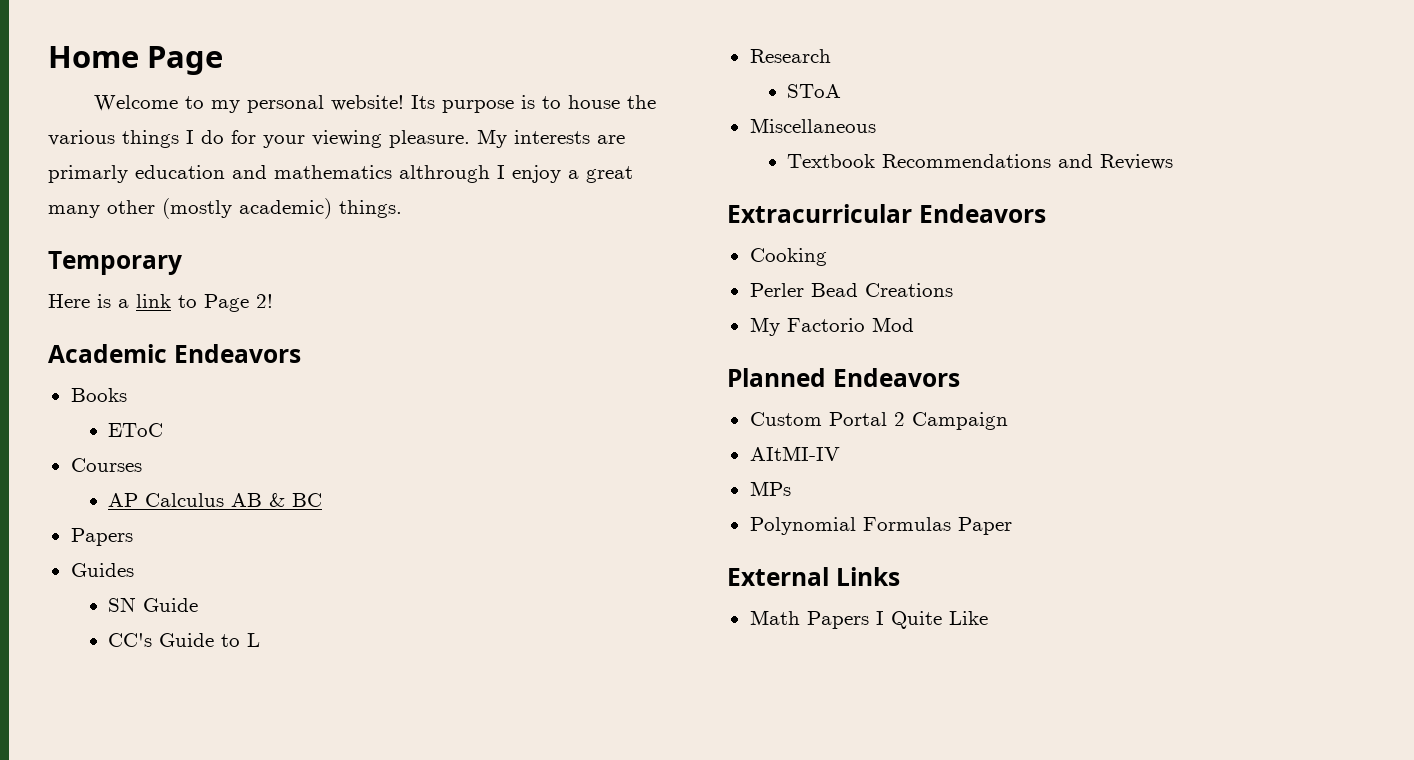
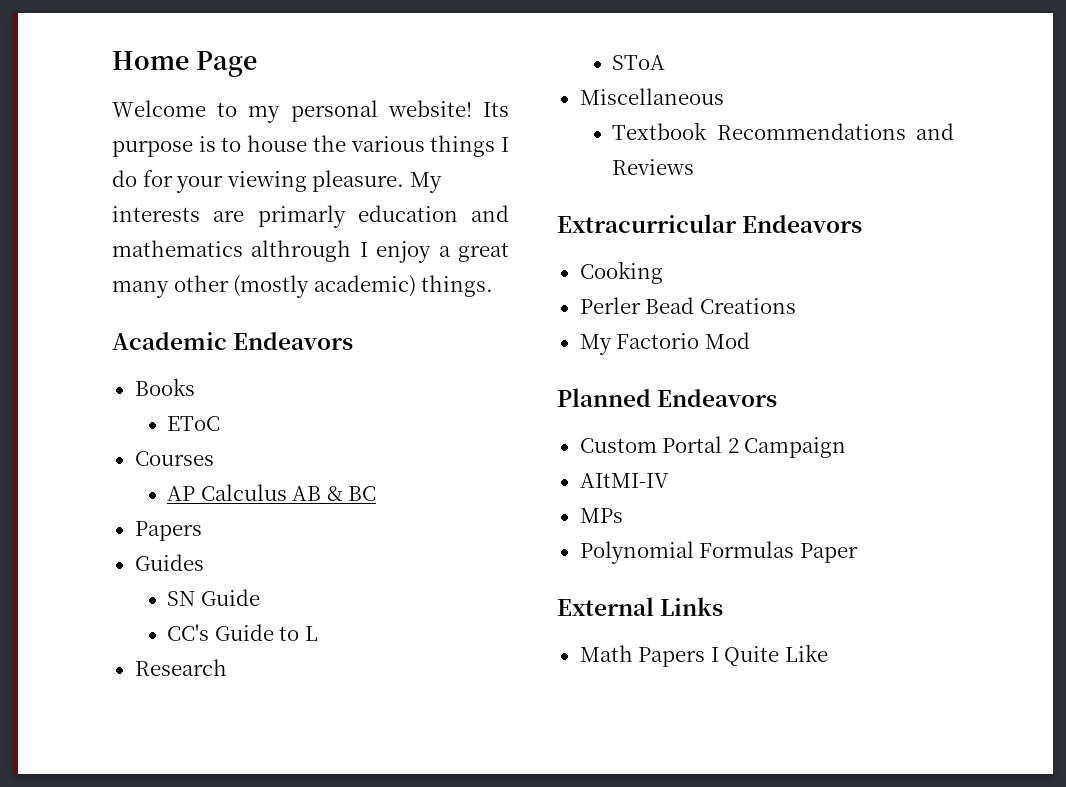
- Temporary
- Here is a link to Page 2!

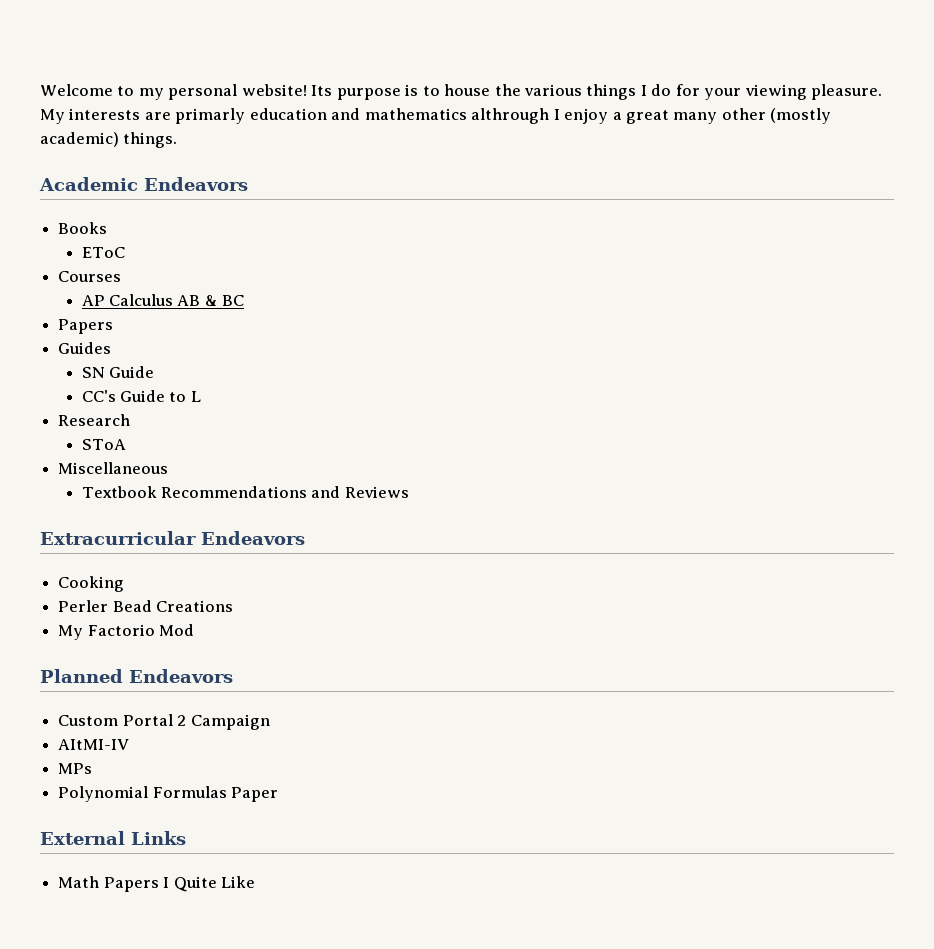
- Home Page

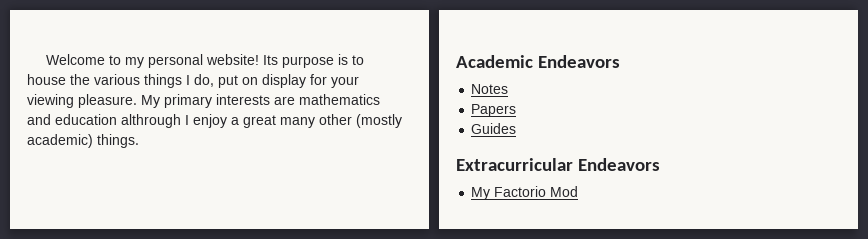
- Its purpose is to house the various things I do for your viewing pleasure.
+ Its purpose is to house the various things I do, put on display for your viewing pleasure.
- My interests are primarly education and mathematics althrough I enjoy a great many other (mostly academic) things.
+ My primary interests are mathematics and education althrough I enjoy a great many other (mostly academic) things.
- Books
- EToC
- Courses
- AP Calculus AB & BC
+ Notes
  Papers
  Guides
- SN Guide
- CC's Guide to L
- Research
- SToA
- Miscellaneous
- Textbook Recommendations and Reviews
  Extracurricular Endeavors
- Cooking
- Perler Bead Creations
  My Factorio Mod
- Planned Endeavors
- Custom Portal 2 Campaign
- AItMI-IV
- MPs
- Polynomial Formulas Paper
- External Links
- Math Papers I Quite Like

